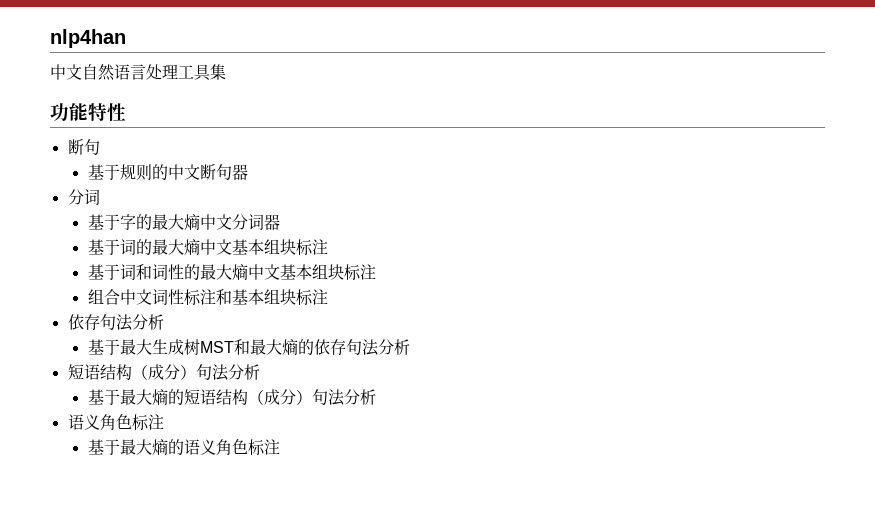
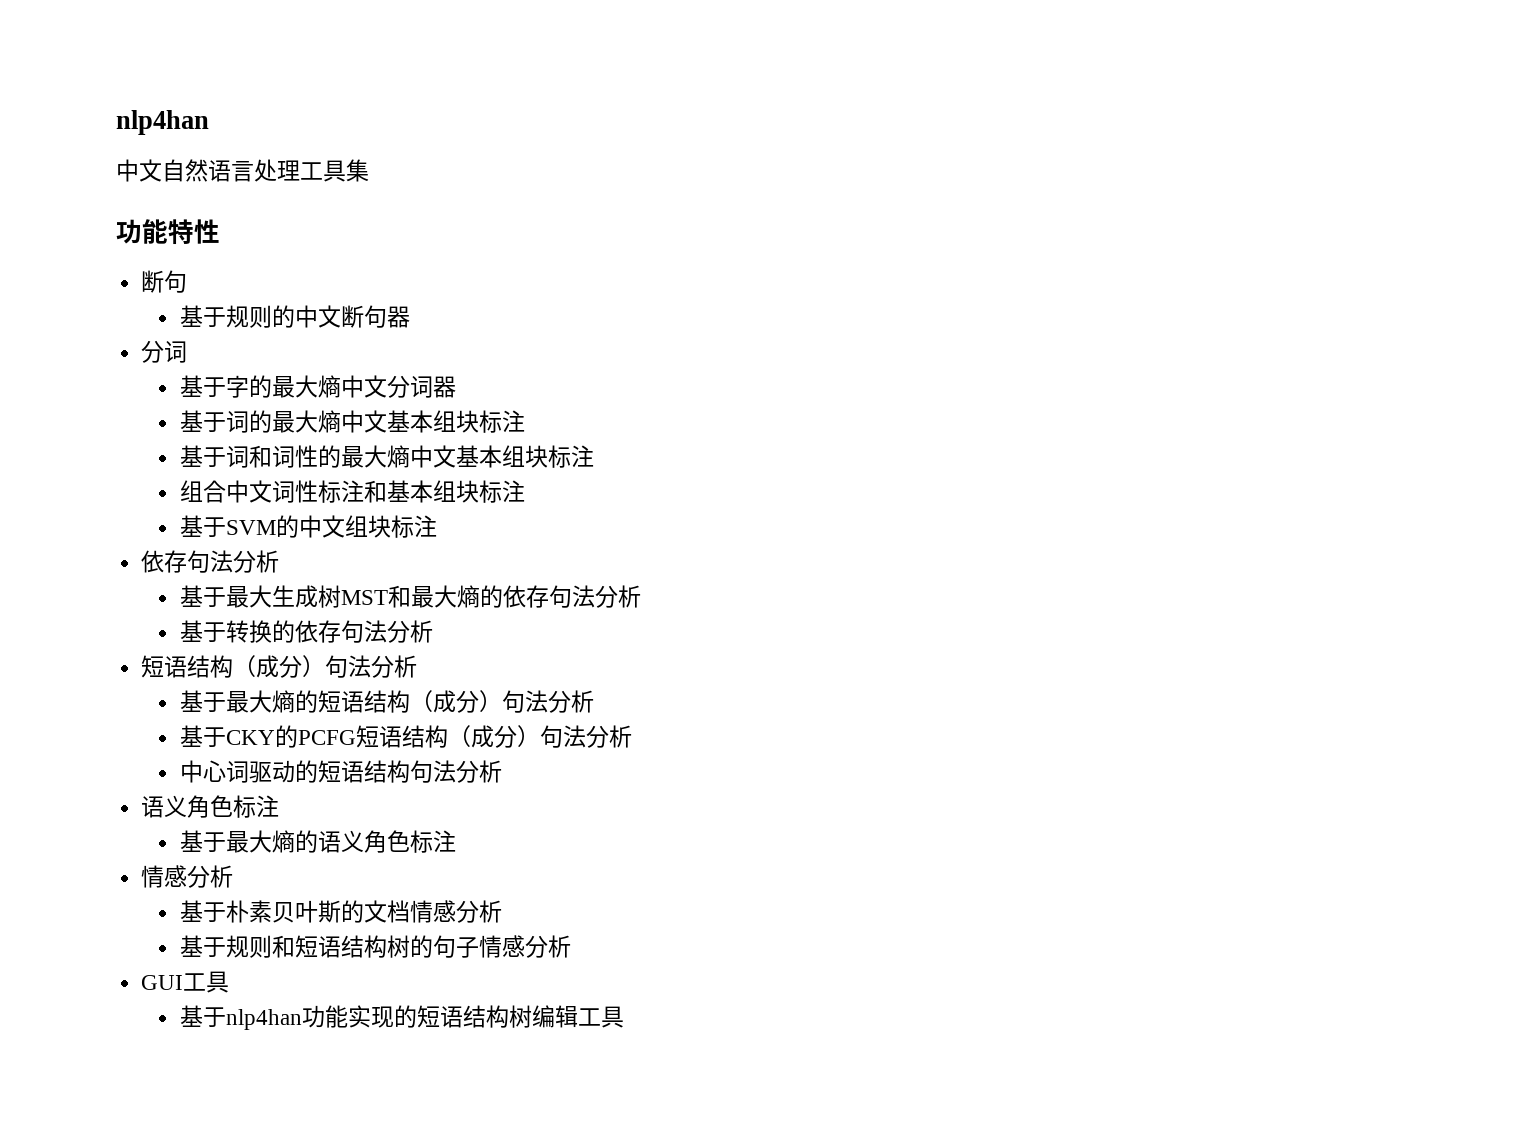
+ 基于SVM的中文组块标注
+ 基于转换的依存句法分析
+ 基于CKY的PCFG短语结构（成分）句法分析
+ 中心词驱动的短语结构句法分析
  基于最大熵的语义角色标注
+ 情感分析
+ 基于朴素贝叶斯的文档情感分析
+ 基于规则和短语结构树的句子情感分析
+ GUI工具
+ 基于nlp4han功能实现的短语结构树编辑工具

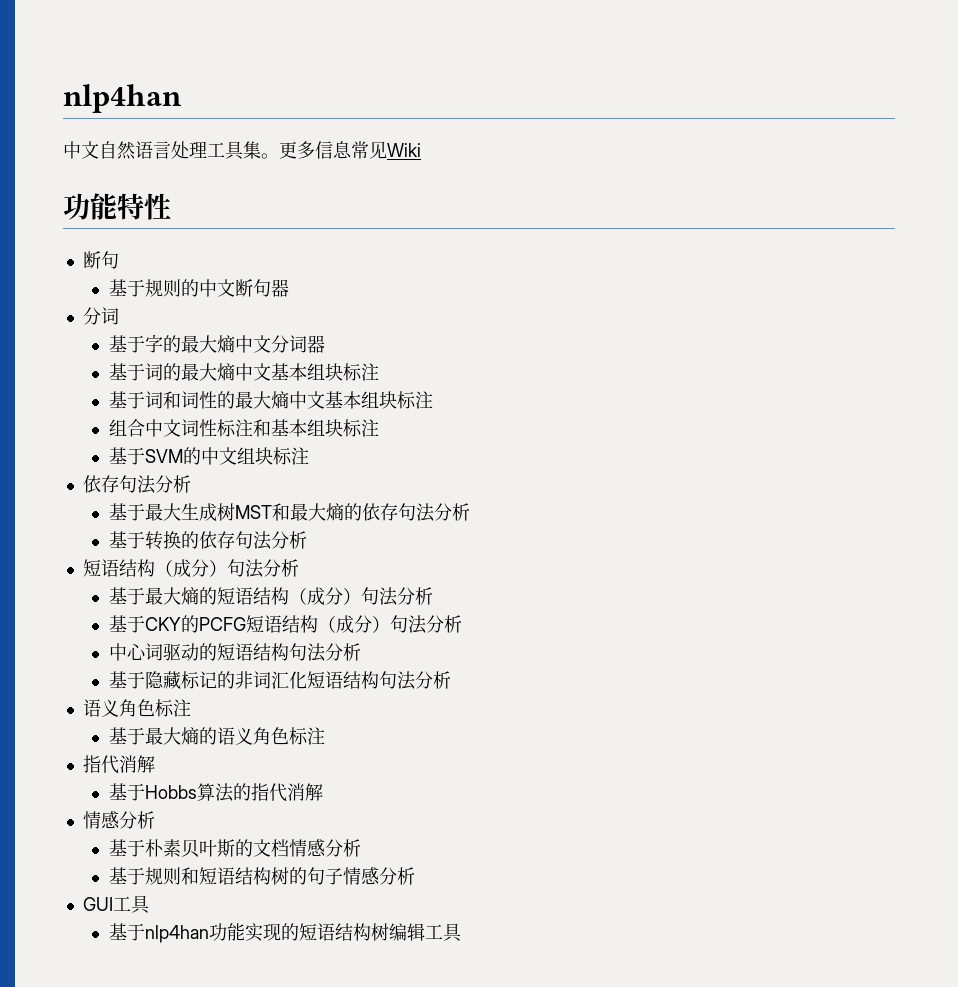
- 中文自然语言处理工具集
+ 中文自然语言处理工具集。更多信息常见Wiki
+ 基于隐藏标记的非词汇化短语结构句法分析
  基于最大熵的语义角色标注
+ 指代消解
+ 基于Hobbs算法的指代消解

